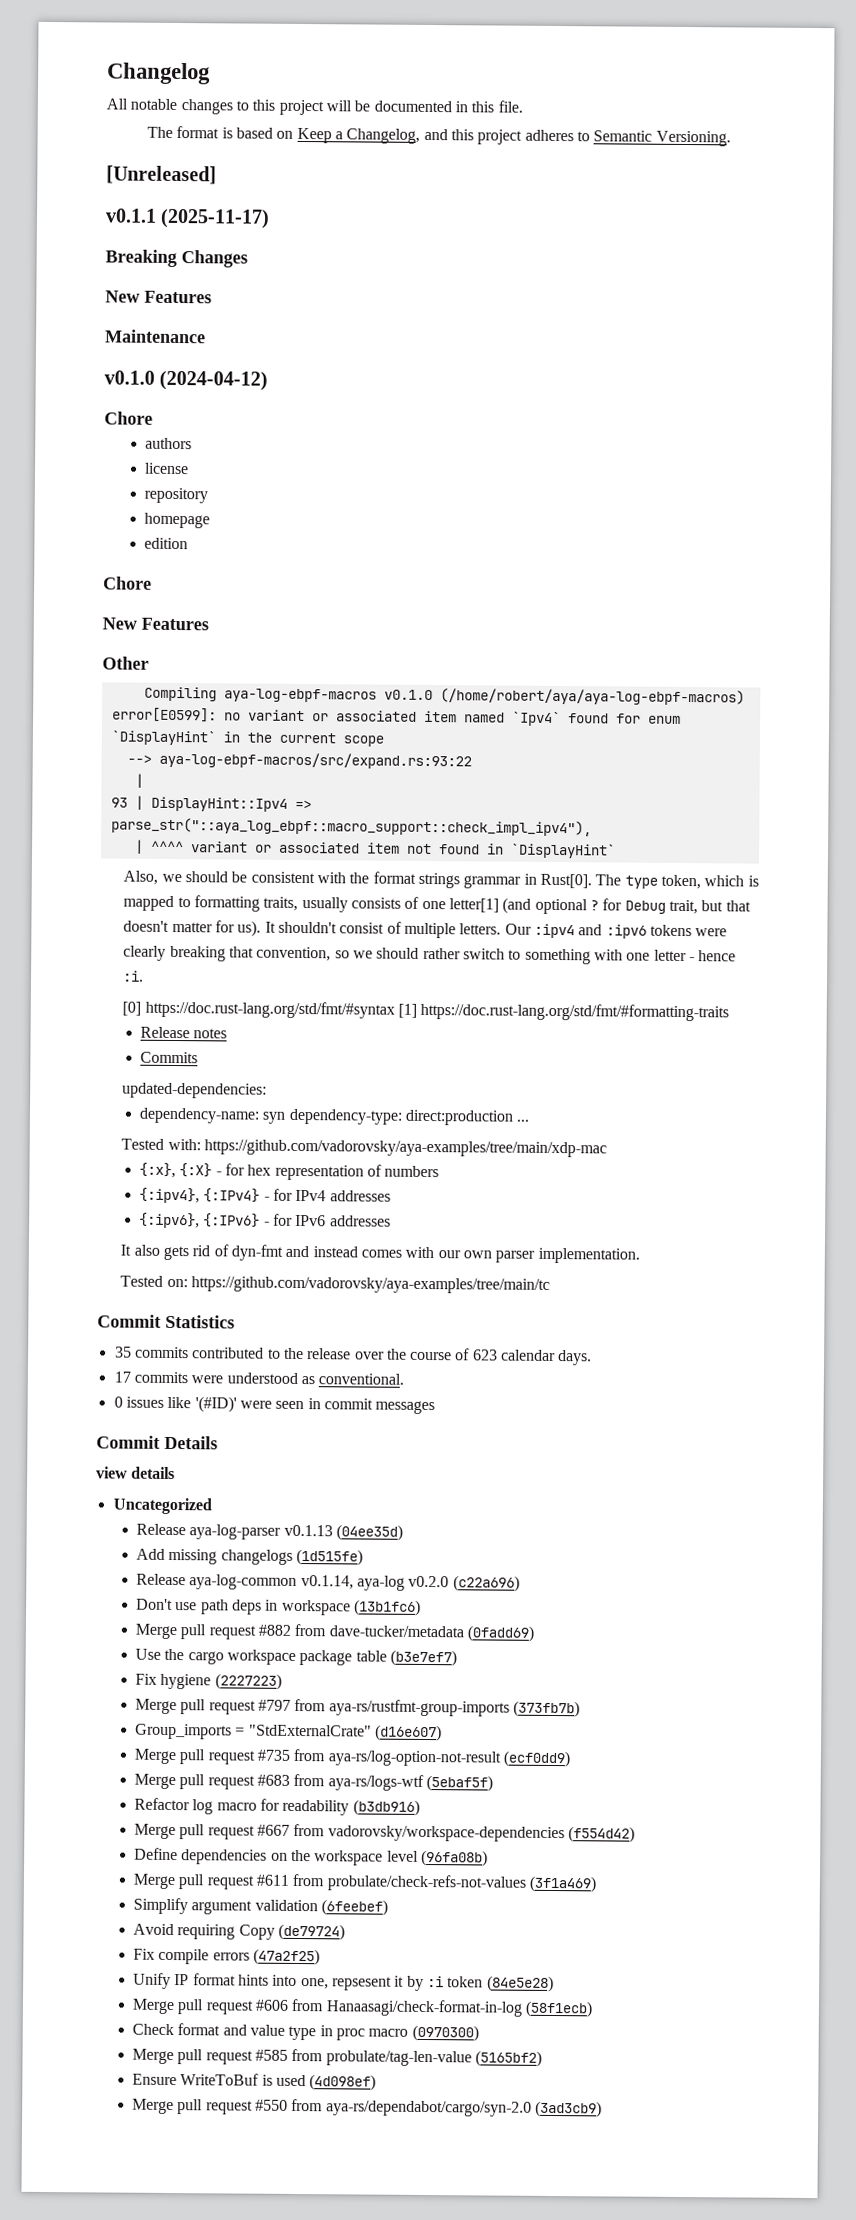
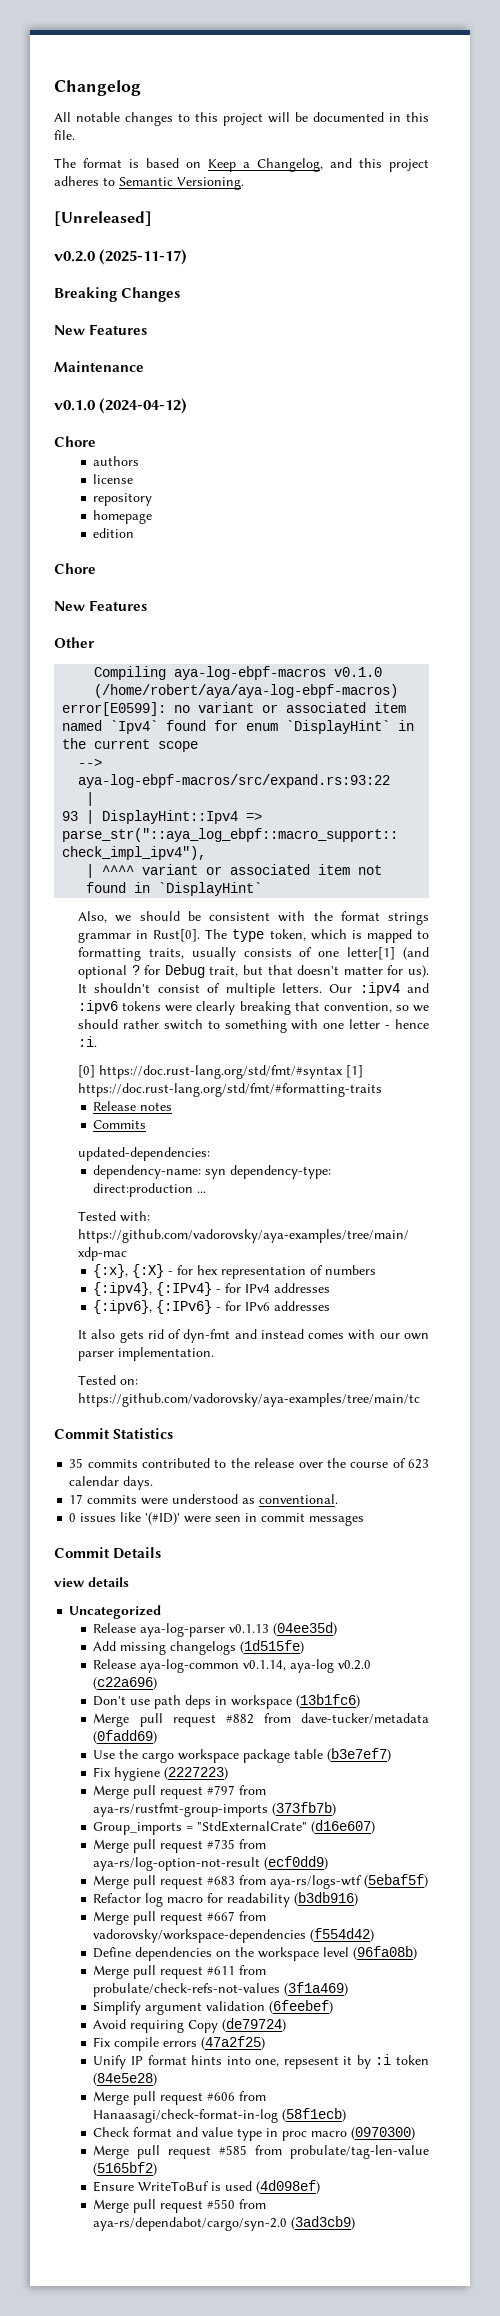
- v0.1.1 (2025-11-17)
+ v0.2.0 (2025-11-17)

